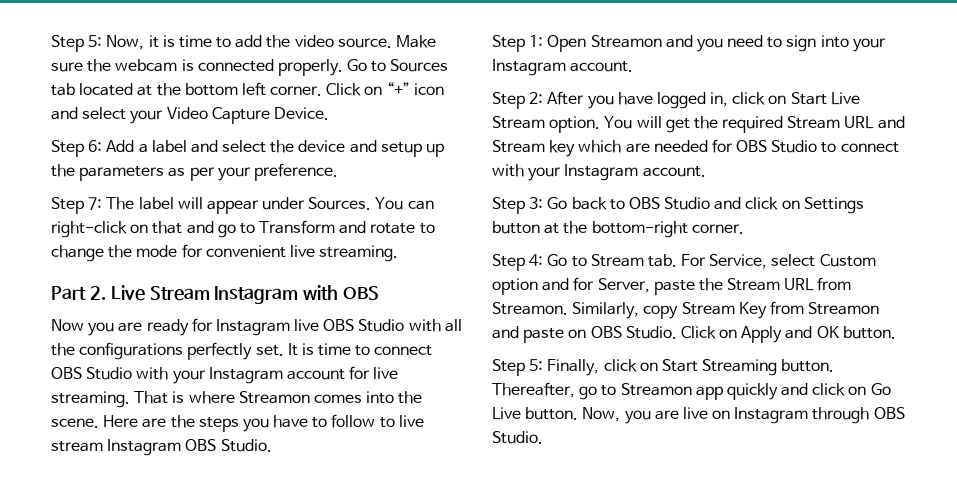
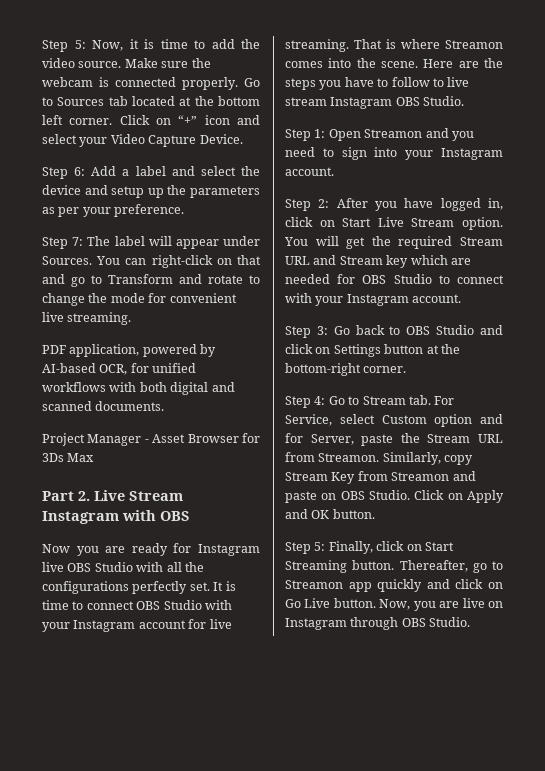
+ PDF application, powered by AI-based OCR, for unified workflows with both digital and scanned documents.
+ Project Manager - Asset Browser for 3Ds Max

